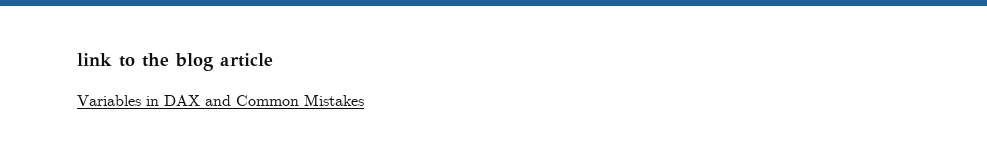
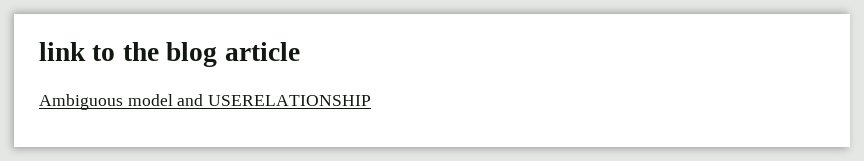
- Variables in DAX and Common Mistakes
+ Ambiguous model and USERELATIONSHIP

